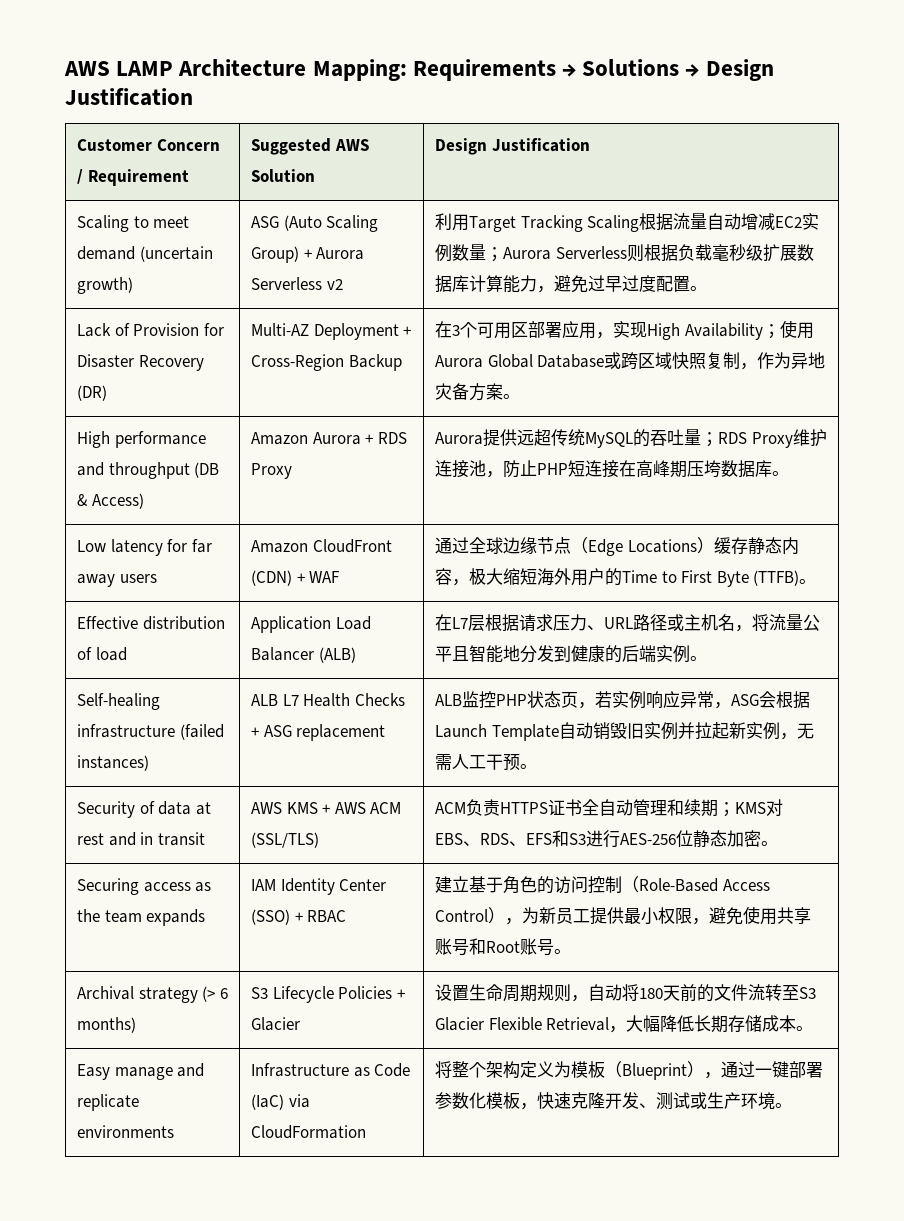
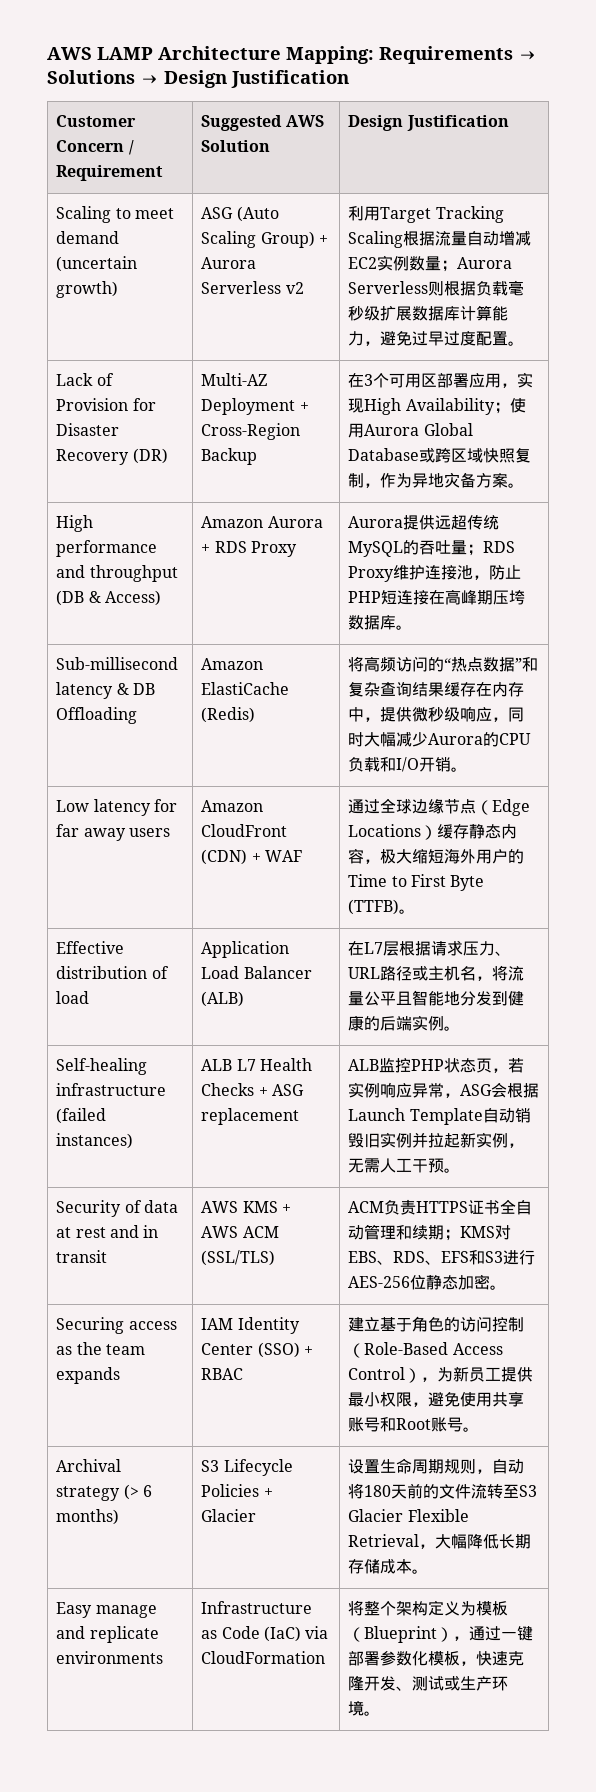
+ Sub-millisecond latency & DB Offloading | Amazon ElastiCache (Redis) | 将高频访问的“热点数据”和复杂查询结果缓存在内存中，提供微秒级响应，同时大幅减少Aurora的CPU负载和I/O开销。

